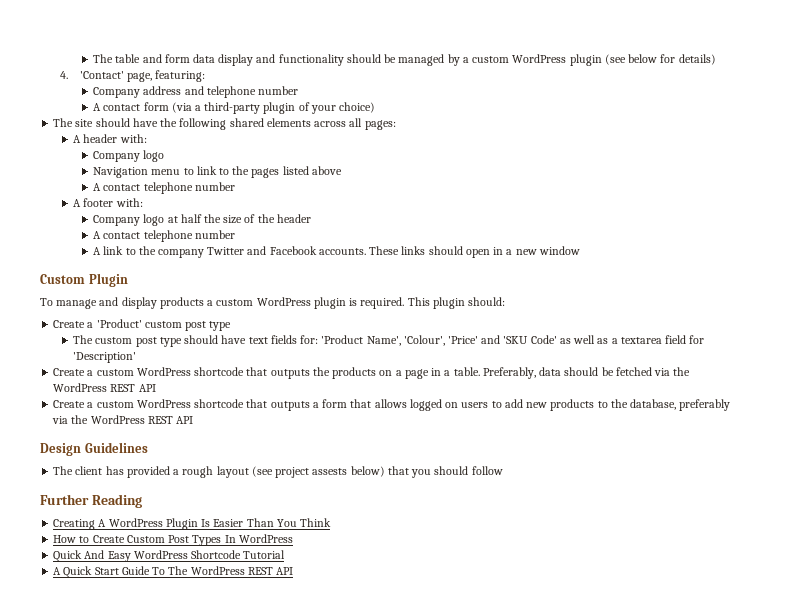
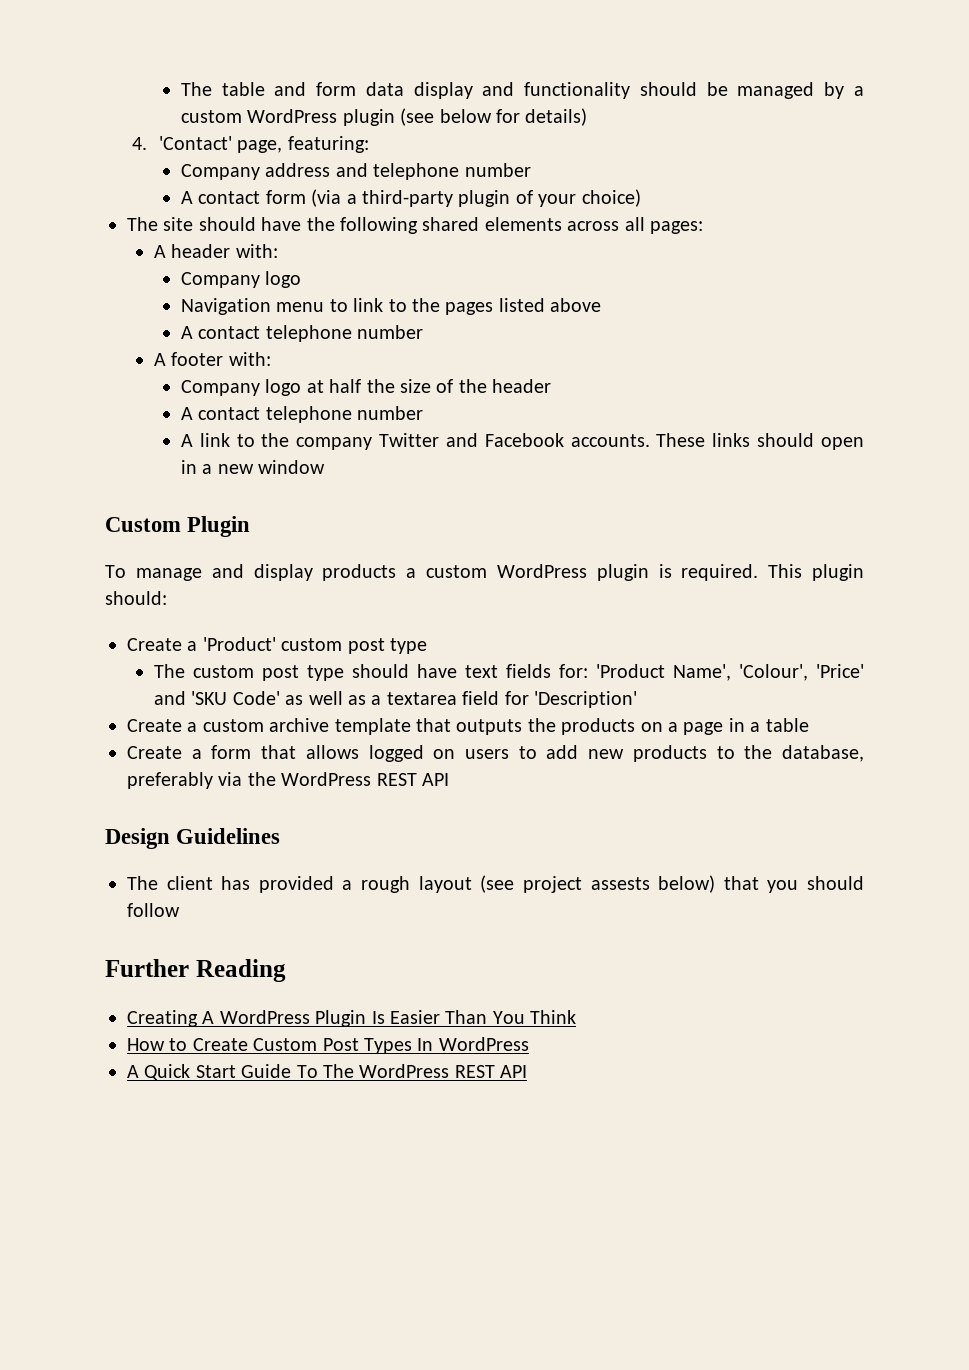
- Create a custom WordPress shortcode that outputs the products on a page in a table. Preferably, data should be fetched via the WordPress REST API
- Create a custom WordPress shortcode that outputs a form that allows logged on users to add new products to the database, preferably via the WordPress REST API
+ Create a custom archive template that outputs the products on a page in a table
+ Create a form that allows logged on users to add new products to the database, preferably via the WordPress REST API
- Quick And Easy WordPress Shortcode Tutorial

